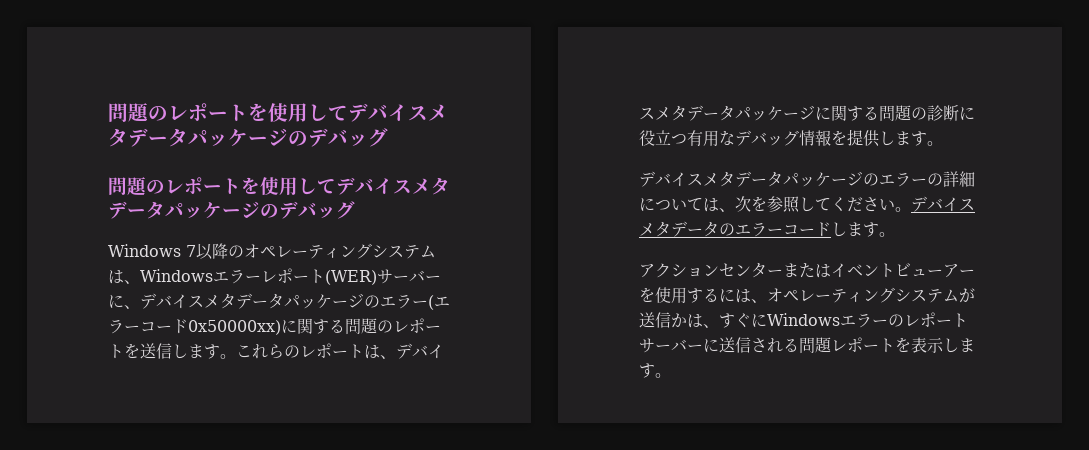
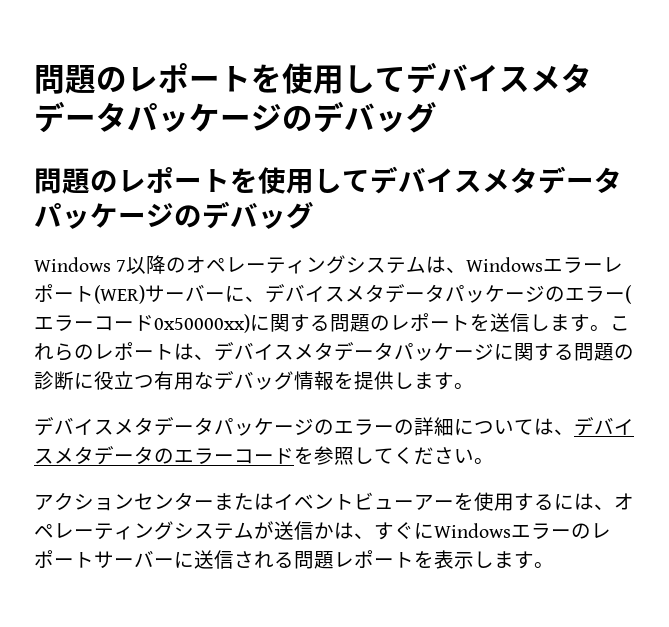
- デバイスメタデータパッケージのエラーの詳細については、次を参照してください。デバイスメタデータのエラーコードします。
+ デバイスメタデータパッケージのエラーの詳細については、デバイスメタデータのエラーコードを参照してください。

